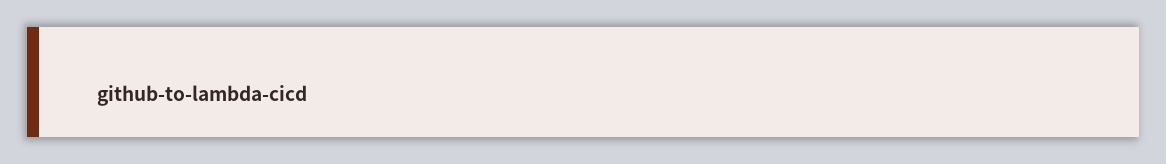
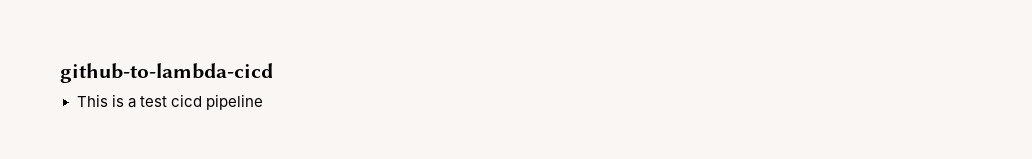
+ This is a test cicd pipeline

